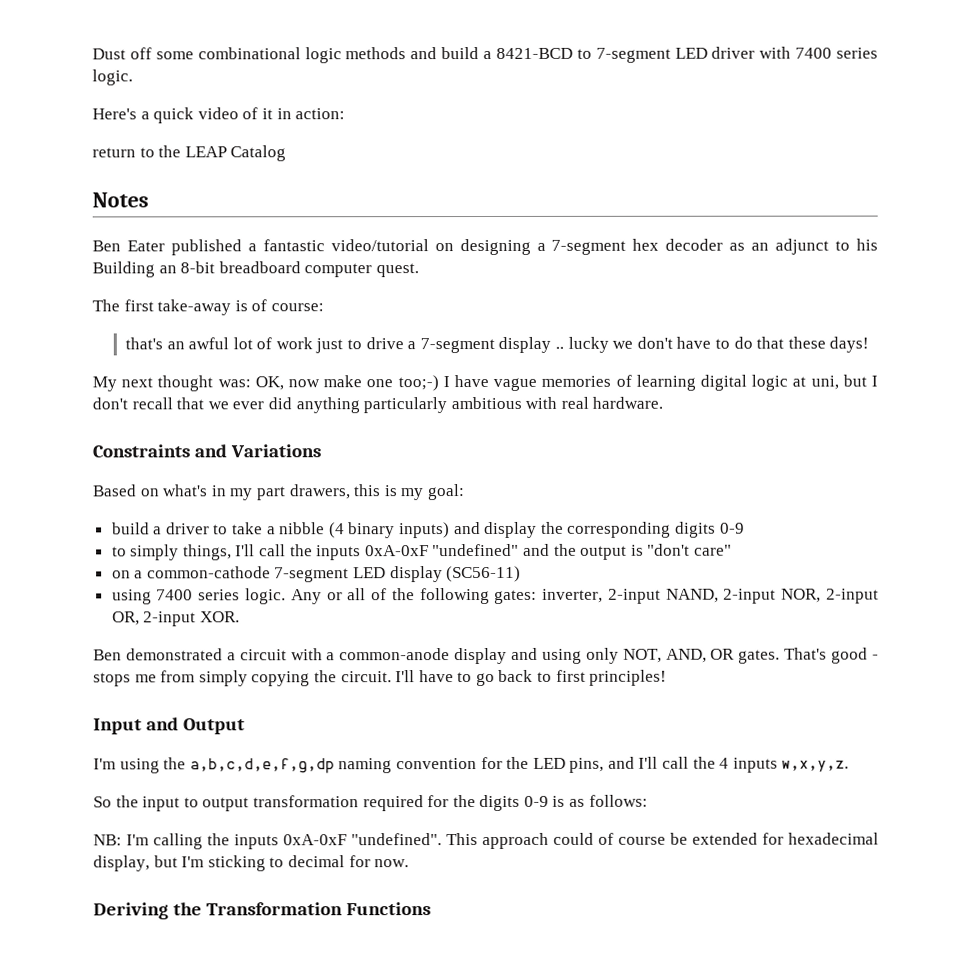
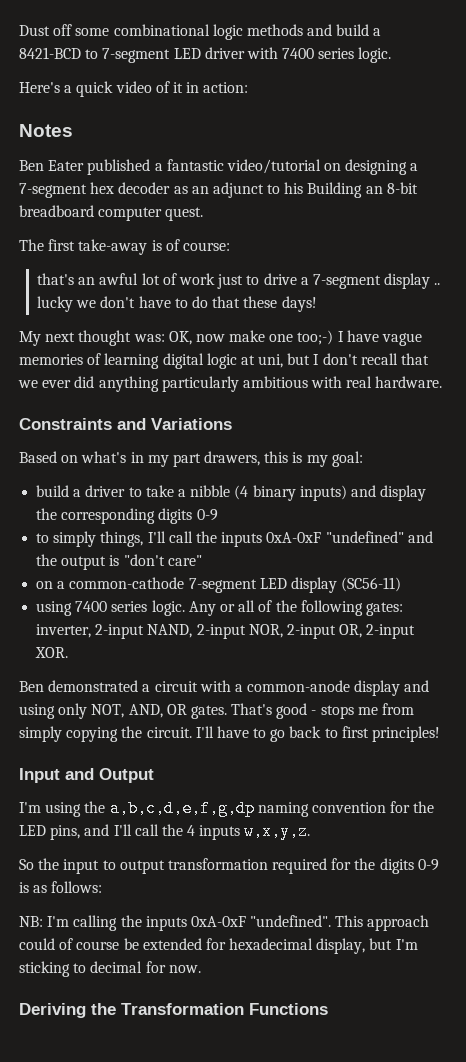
- return to the LEAP Catalog

